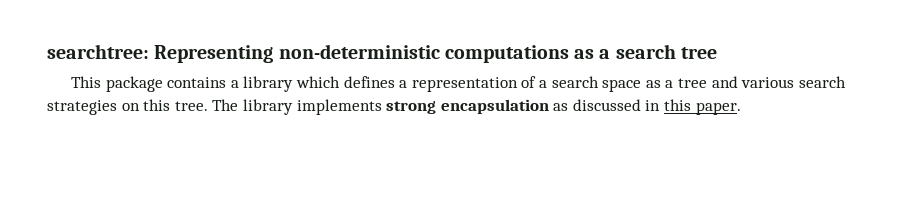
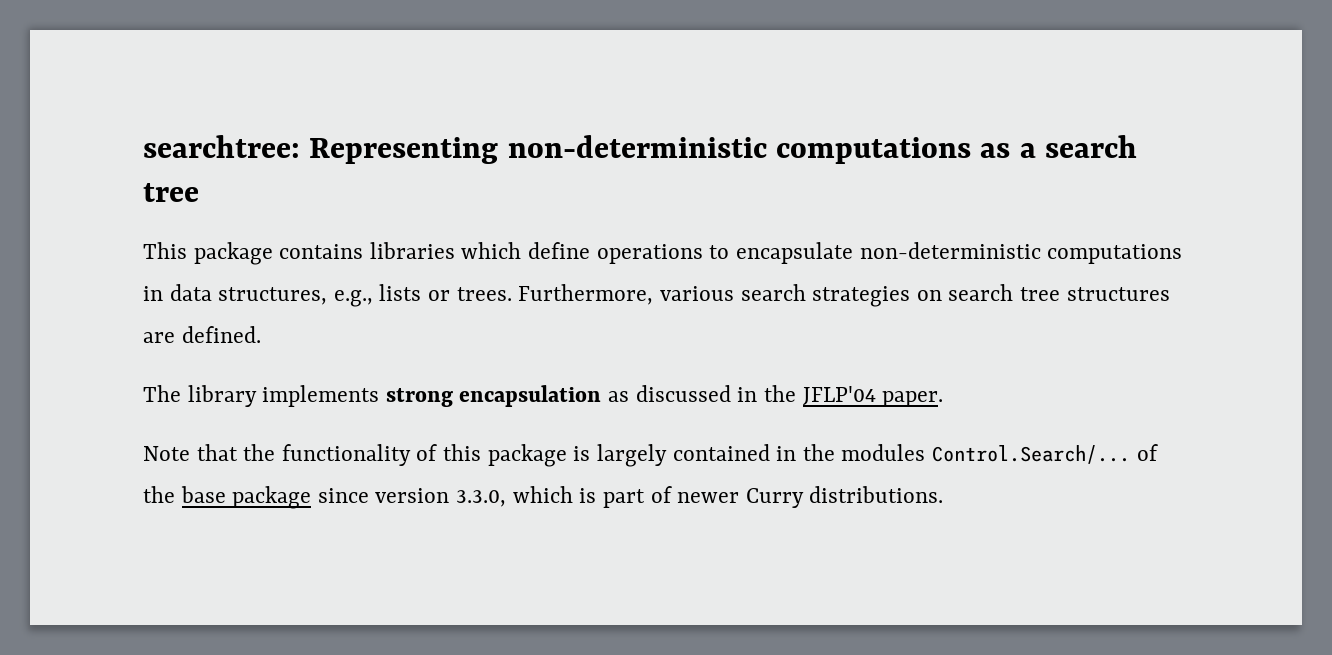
- This package contains a library which defines a representation of a search space as a tree and various search strategies on this tree. The library implements strong encapsulation as discussed in this paper.
+ This package contains libraries which define operations to encapsulate non-deterministic computations in data structures, e.g., lists or trees. Furthermore, various search strategies on search tree structures are defined.
+ The library implements strong encapsulation as discussed in the JFLP'04 paper.
+ Note that the functionality of this package is largely contained in the modules Control.Search/... of the base package since version 3.3.0, which is part of newer Curry distributions.

